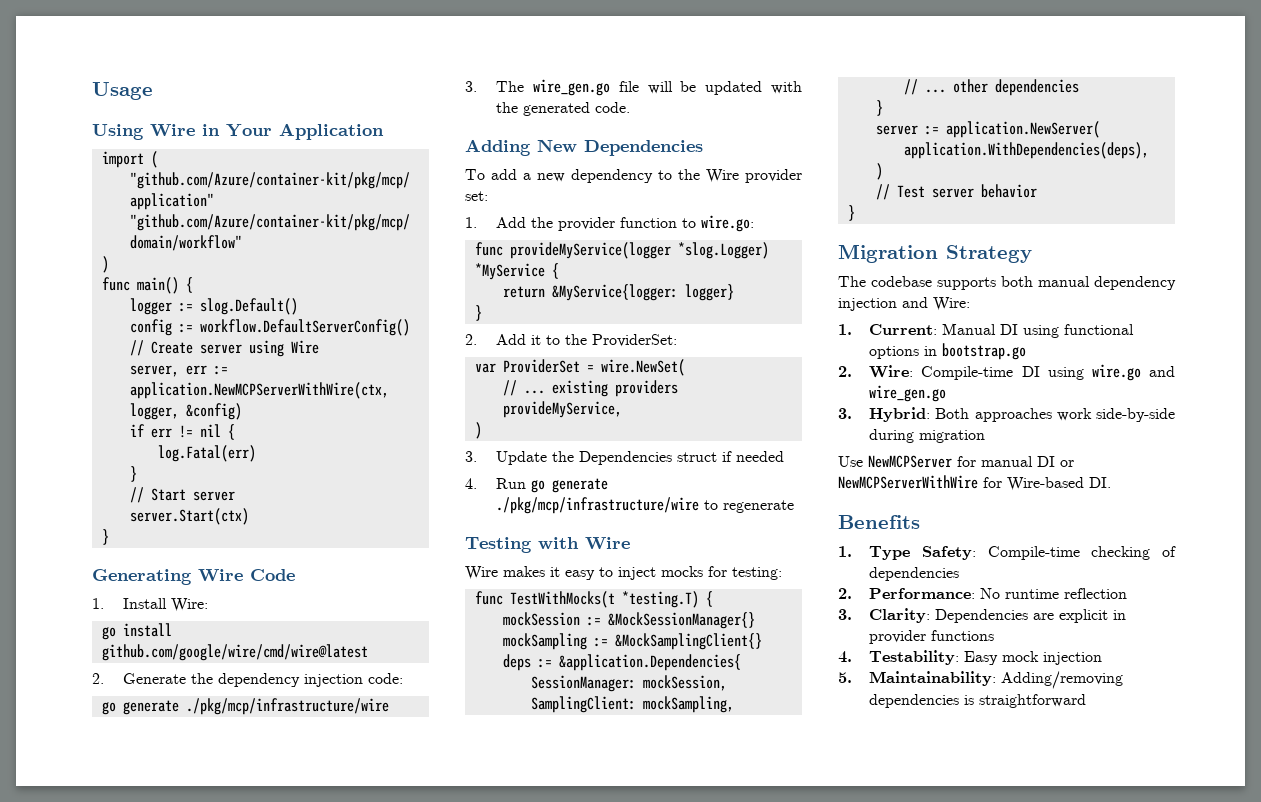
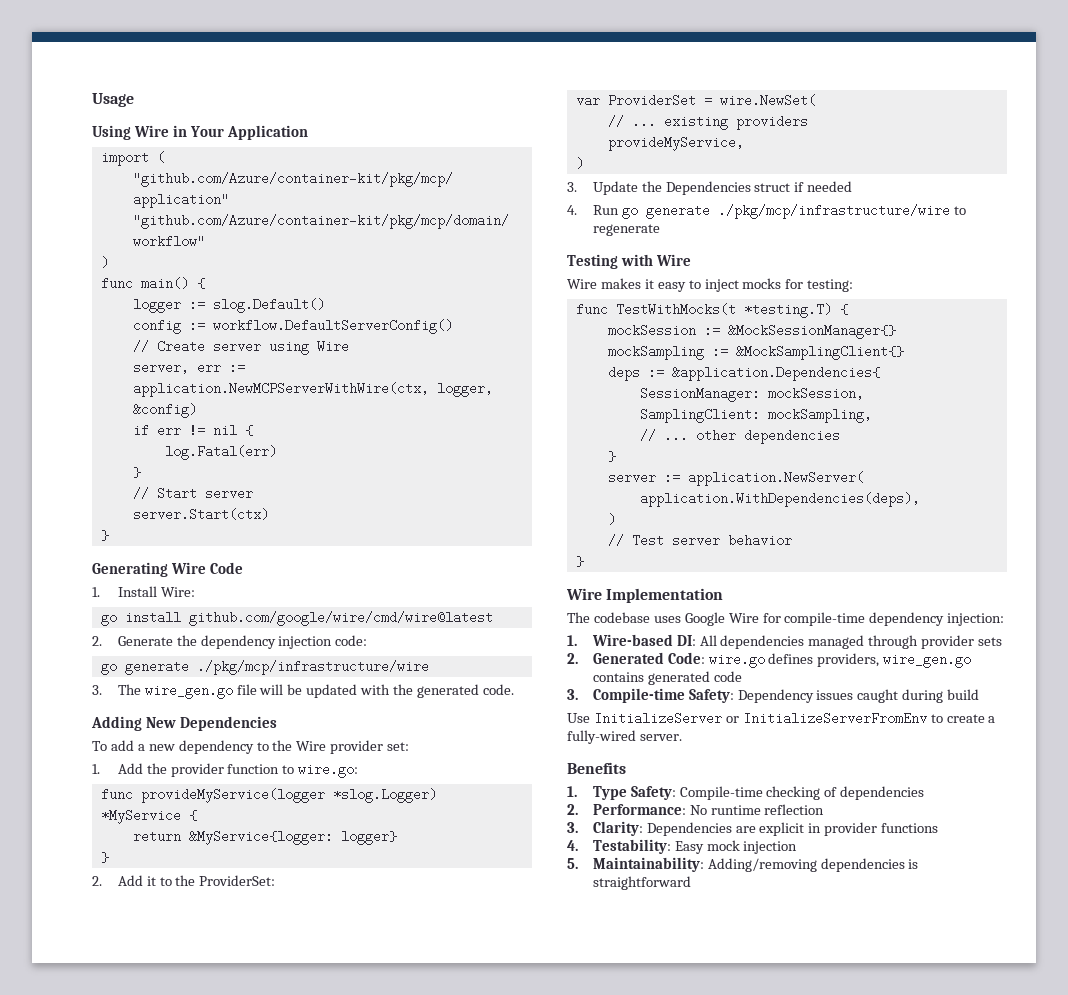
- Migration Strategy
+ Wire Implementation
- The codebase supports both manual dependency injection and Wire:
- 1. Current: Manual DI using functional options in bootstrap.go
- 2. Wire: Compile-time DI using wire.go and wire_gen.go
- 3. Hybrid: Both approaches work side-by-side during migration
- Use NewMCPServer for manual DI or NewMCPServerWithWire for Wire-based DI.
+ The codebase uses Google Wire for compile-time dependency injection:
+ 1. Wire-based DI: All dependencies managed through provider sets
+ 2. Generated Code: wire.go defines providers, wire_gen.go contains generated code
+ 3. Compile-time Safety: Dependency issues caught during build
+ Use InitializeServer or InitializeServerFromEnv to create a fully-wired server.

